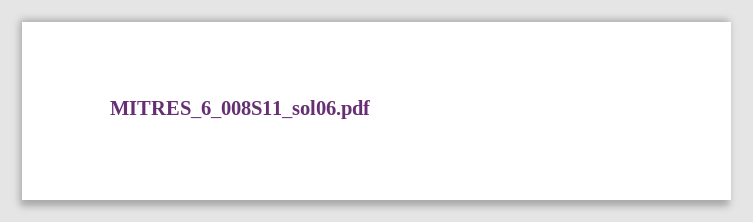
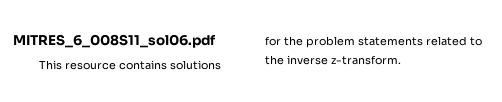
+ This resource contains solutions for the problem statements related to the inverse z-transform.

